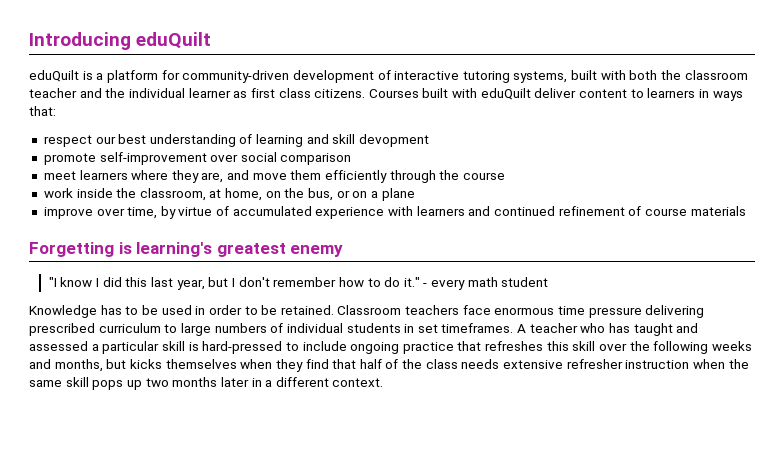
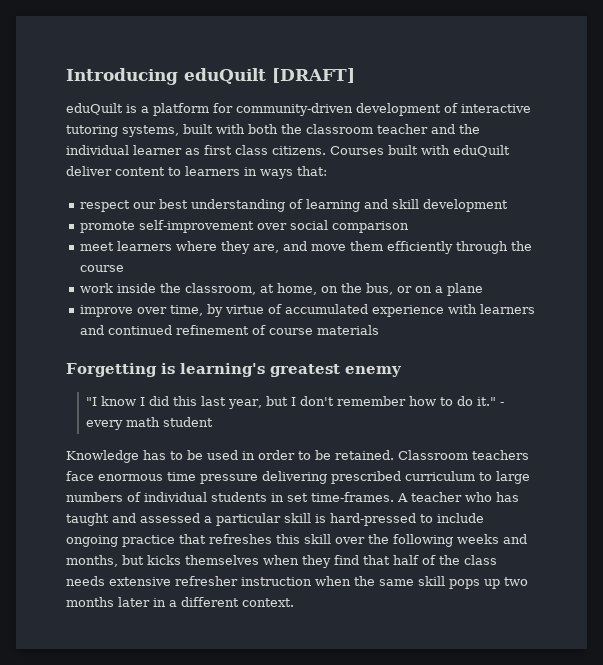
- Introducing eduQuilt
+ Introducing eduQuilt [DRAFT]
- respect our best understanding of learning and skill devopment
+ respect our best understanding of learning and skill development
- Classroom teachers face enormous time pressure delivering prescribed curriculum to large numbers of individual students in set timeframes.
+ Classroom teachers face enormous time pressure delivering prescribed curriculum to large numbers of individual students in set time-frames.

